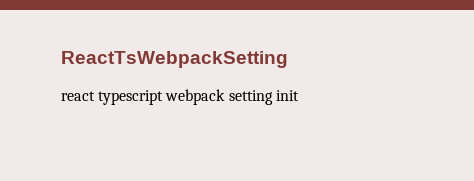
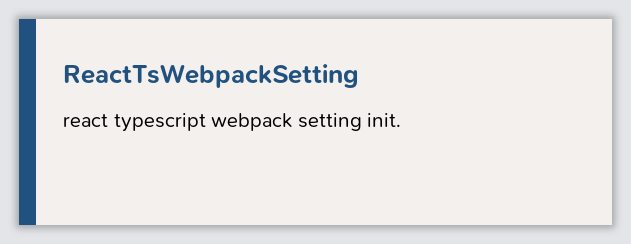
- react typescript webpack setting init
+ react typescript webpack setting init.

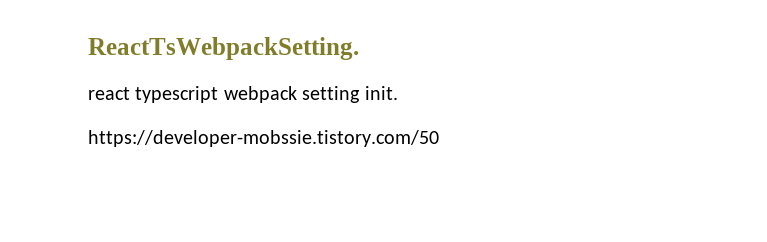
- ReactTsWebpackSetting
+ ReactTsWebpackSetting.
+ https://developer-mobssie.tistory.com/50

